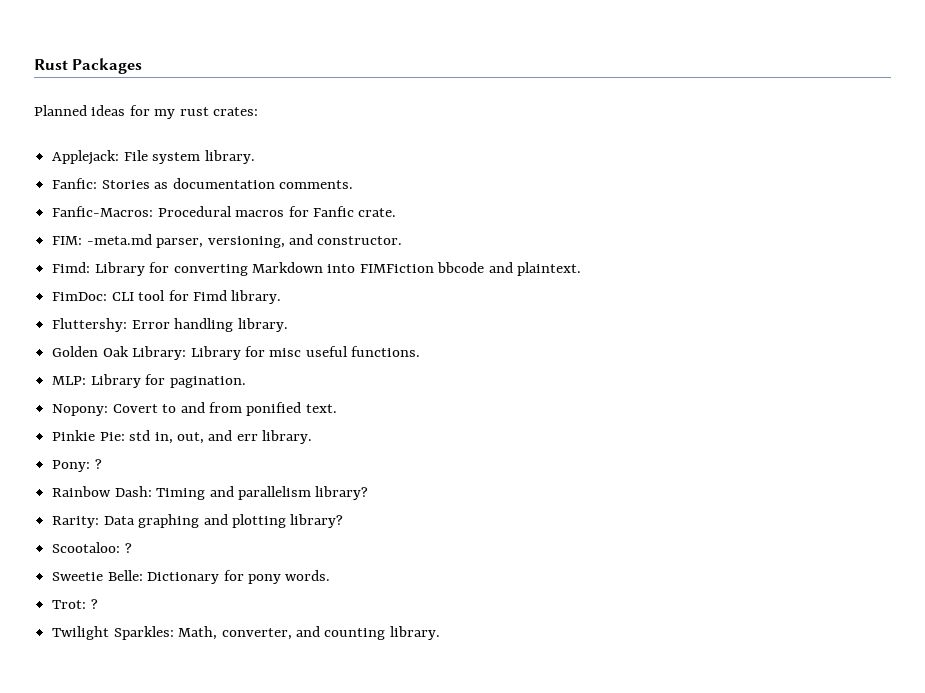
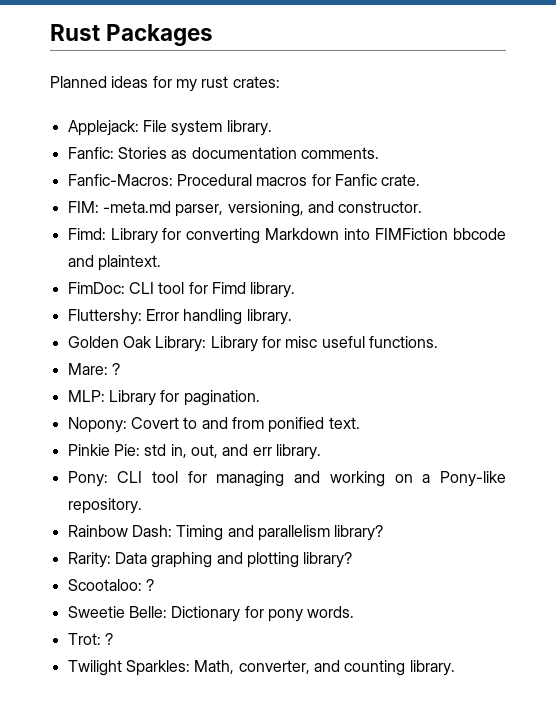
+ Mare: ?
- Pony: ?
+ Pony: CLI tool for managing and working on a Pony-like repository.

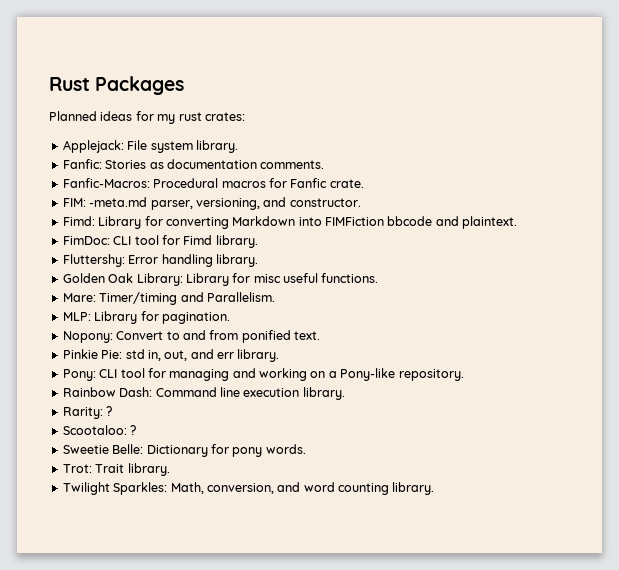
- Mare: ?
+ Mare: Timer/timing and Parallelism.
- Nopony: Covert to and from ponified text.
+ Nopony: Convert to and from ponified text.
- Rainbow Dash: Timing and parallelism library?
- Rarity: Data graphing and plotting library?
+ Rainbow Dash: Command line execution library.
+ Rarity: ?
- Trot: ?
+ Trot: Trait library.
- Twilight Sparkles: Math, converter, and counting library.
+ Twilight Sparkles: Math, conversion, and word counting library.

